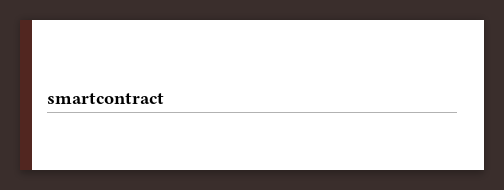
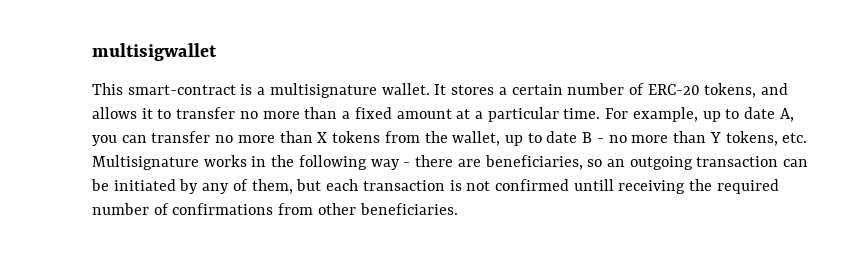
- smartcontract
+ multisigwallet
+ This smart-contract is a multisignature wallet. It stores a certain number of ERC-20 tokens, and allows it to transfer no more than a fixed amount at a particular time. For example, up to date A, you can transfer no more than X tokens from the wallet, up to date B - no more than Y tokens, etc. Multisignature works in the following way - there are beneficiaries, so an outgoing transaction can be initiated by any of them, but each transaction is not confirmed untill receiving the required number of confirmations from other beneficiaries.

